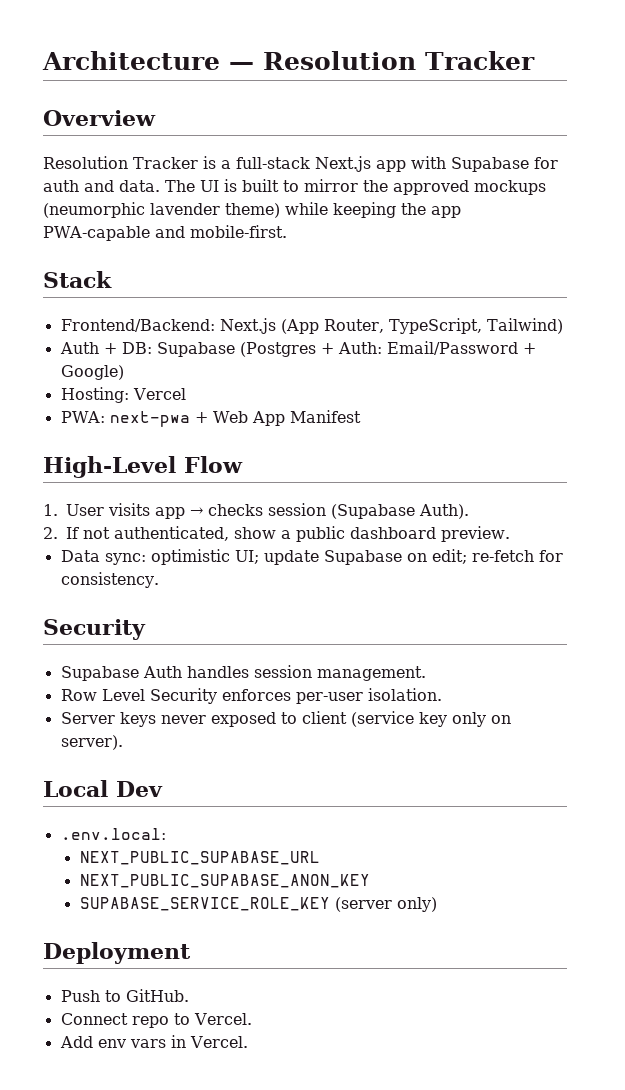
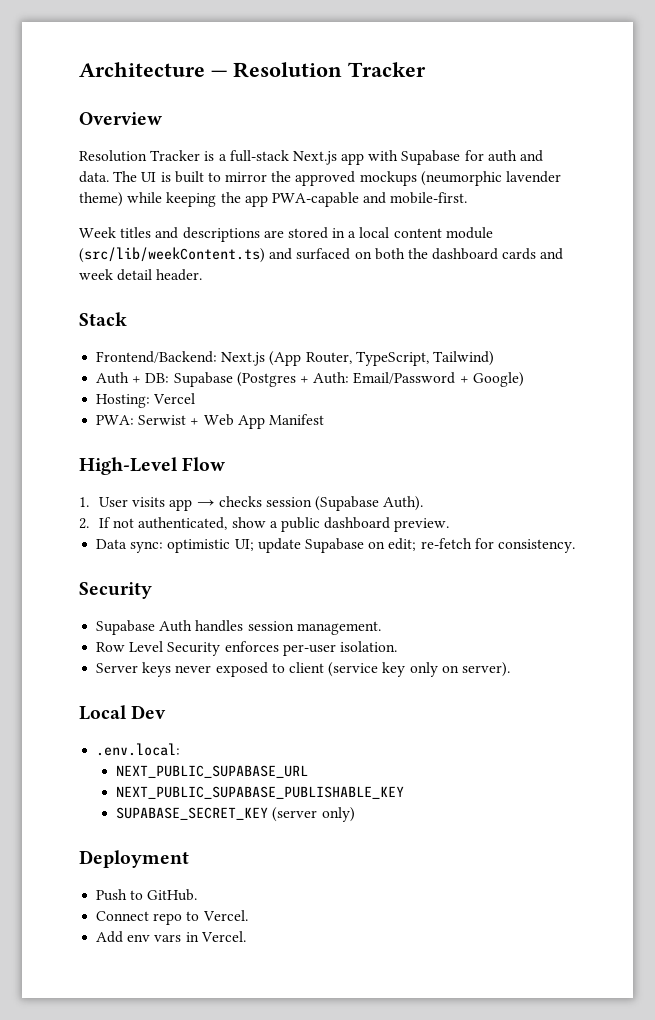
+ Week titles and descriptions are stored in a local content module (src/lib/weekContent.ts) and surfaced on both the dashboard cards and week detail header.
- PWA: next-pwa + Web App Manifest
+ PWA: Serwist + Web App Manifest
- NEXT_PUBLIC_SUPABASE_ANON_KEY
- SUPABASE_SERVICE_ROLE_KEY (server only)
+ NEXT_PUBLIC_SUPABASE_PUBLISHABLE_KEY
+ SUPABASE_SECRET_KEY (server only)

